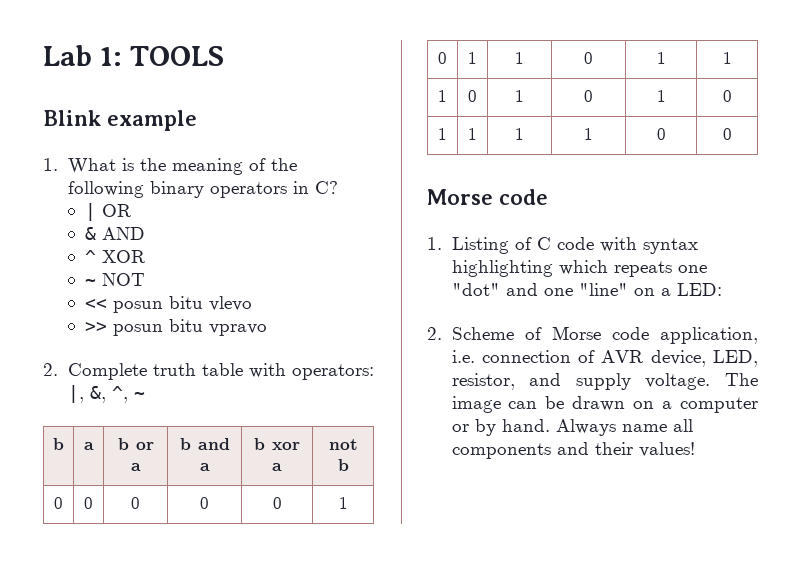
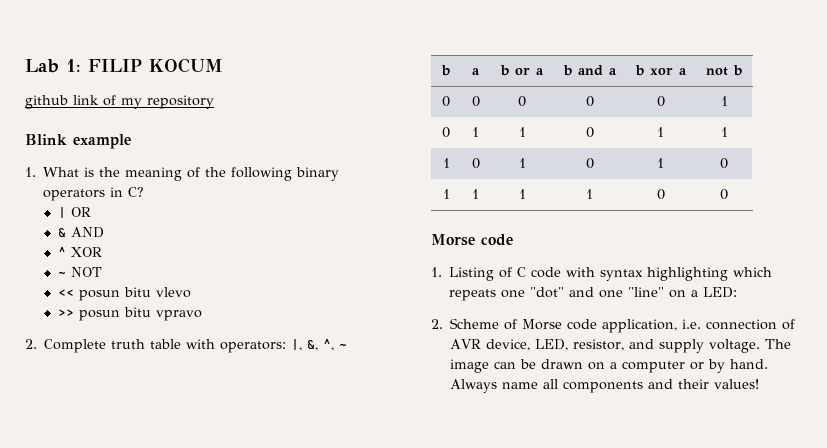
- Lab 1: TOOLS
+ Lab 1: FILIP KOCUM
+ github link of my repository

